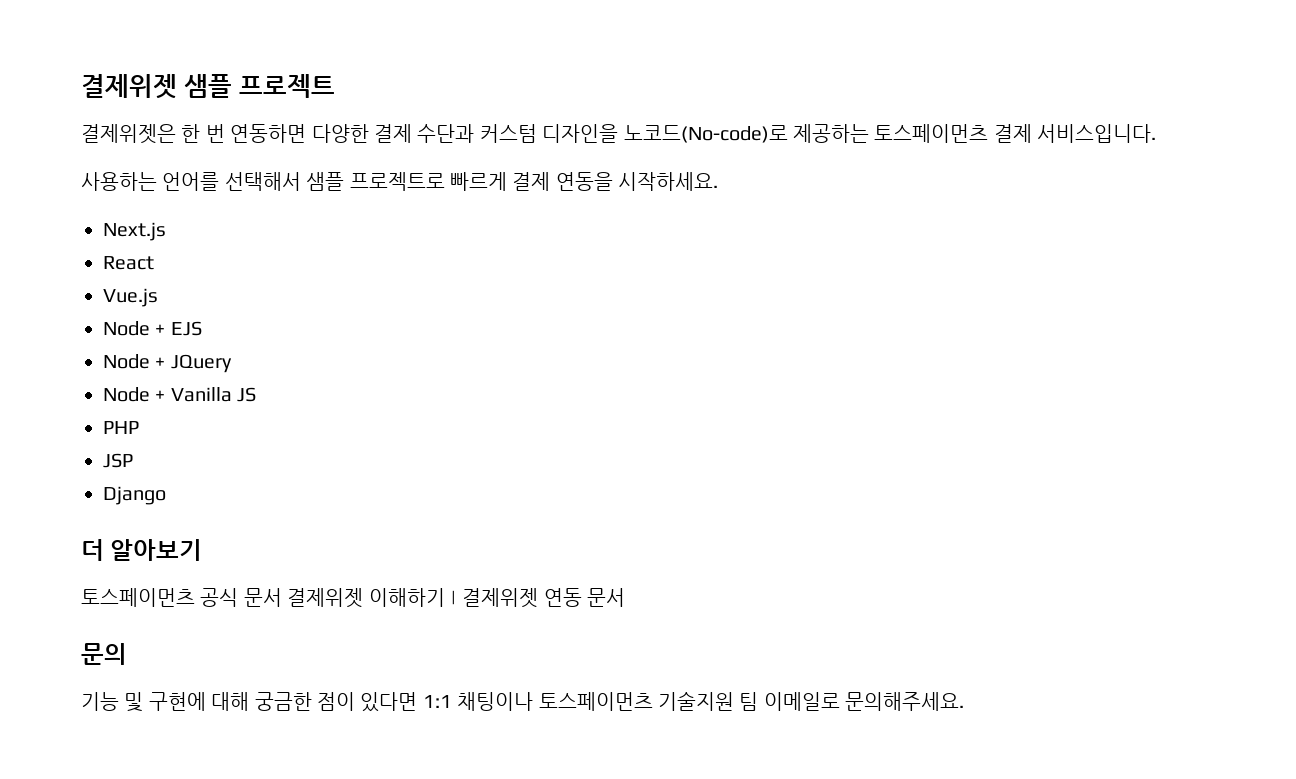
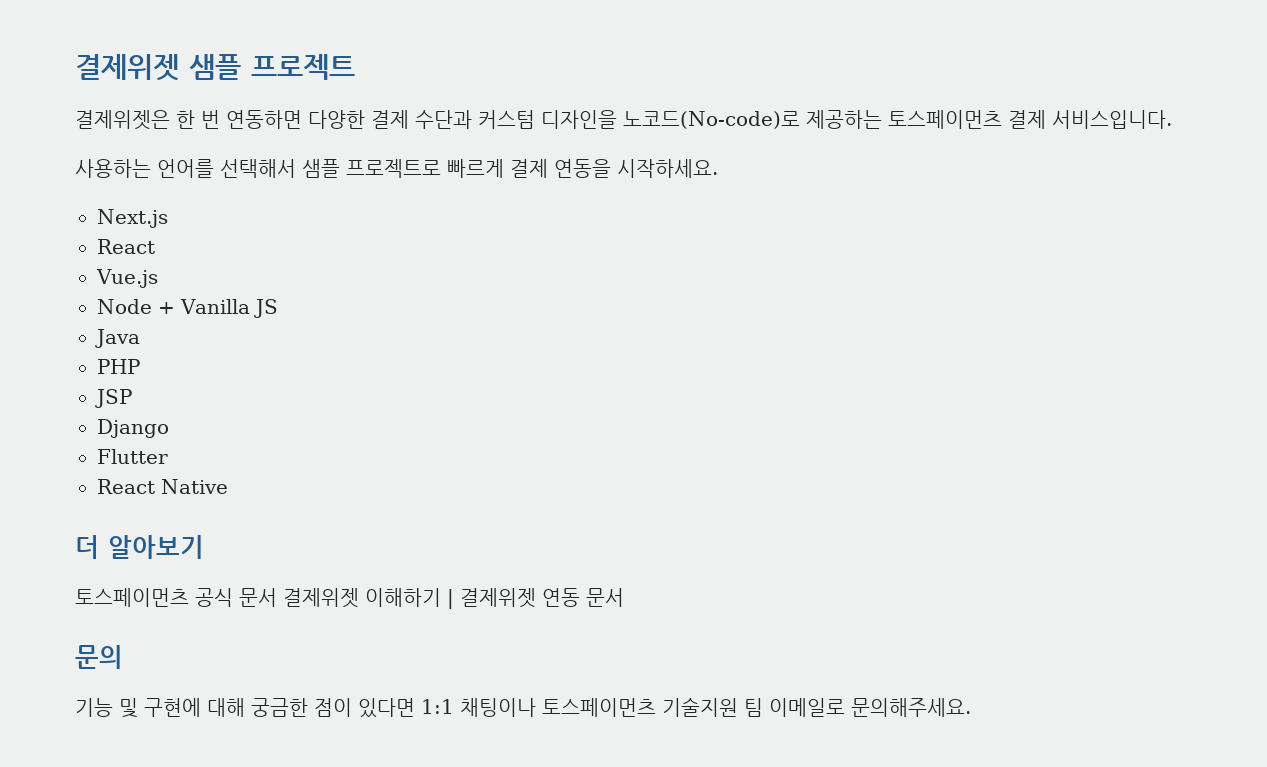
- Node + EJS
- Node + JQuery
+ Java
+ Flutter
+ React Native

